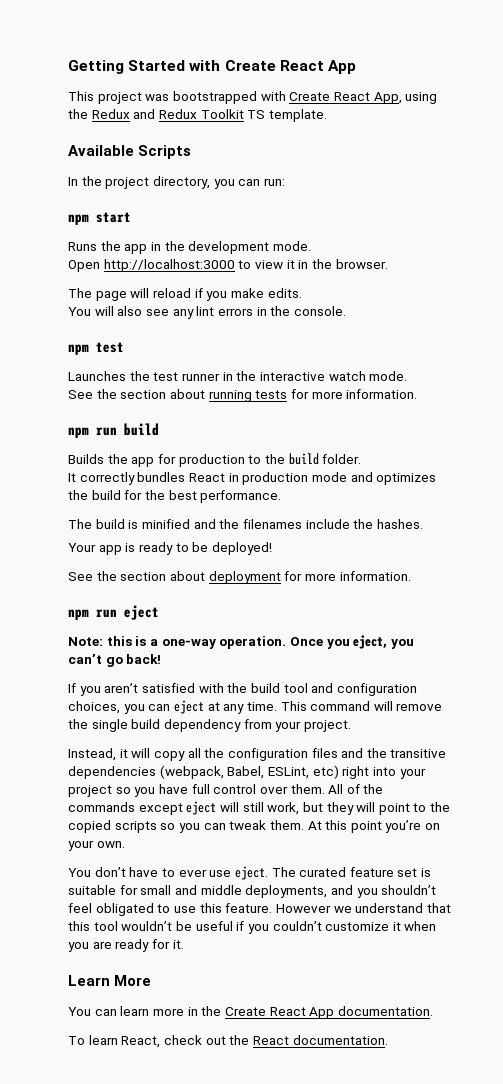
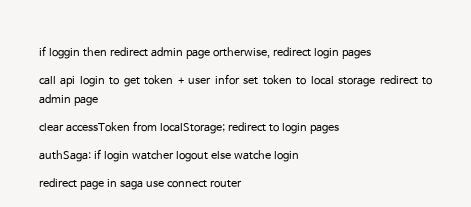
- Getting Started with Create React App
- This project was bootstrapped with Create React App, using the Redux and Redux Toolkit TS template.
- Available Scripts
- In the project directory, you can run:
- npm start
- Runs the app in the development mode.
- Open http://localhost:3000 to view it in the browser.
- The page will reload if you make edits.
- You will also see any lint errors in the console.
- npm test
- Launches the test runner in the interactive watch mode.
- See the section about running tests for more information.
- npm run build
- Builds the app for production to the build folder.
- It correctly bundles React in production mode and optimizes the build for the best performance.
- The build is minified and the filenames include the hashes.
- Your app is ready to be deployed!
- See the section about deployment for more information.
- npm run eject
- Note: this is a one-way operation. Once you eject, you can’t go back!
- If you aren’t satisfied with the build tool and configuration choices, you can eject at any time. This command will remove the single build dependency from your project.
- Instead, it will copy all the configuration files and the transitive dependencies (webpack, Babel, ESLint, etc) right into your project so you have full control over them. All of the commands except eject will still work, but they will point to the copied scripts so you can tweak them. At this point you’re on your own.
- You don’t have to ever use eject. The curated feature set is suitable for small and middle deployments, and you shouldn’t feel obligated to use this feature. However we understand that this tool wouldn’t be useful if you couldn’t customize it when you are ready for it.
- Learn More
- You can learn more in the Create React App documentation.
- To learn React, check out the React documentation.
+ if loggin then redirect admin page ortherwise, redirect login pages
+ call api login to get token + user infor set token to local storage redirect to admin page
+ clear accessToken from localStorage; redirect to login pages
+ authSaga: if login watcher logout else watche login
+ redirect page in saga use connect router

